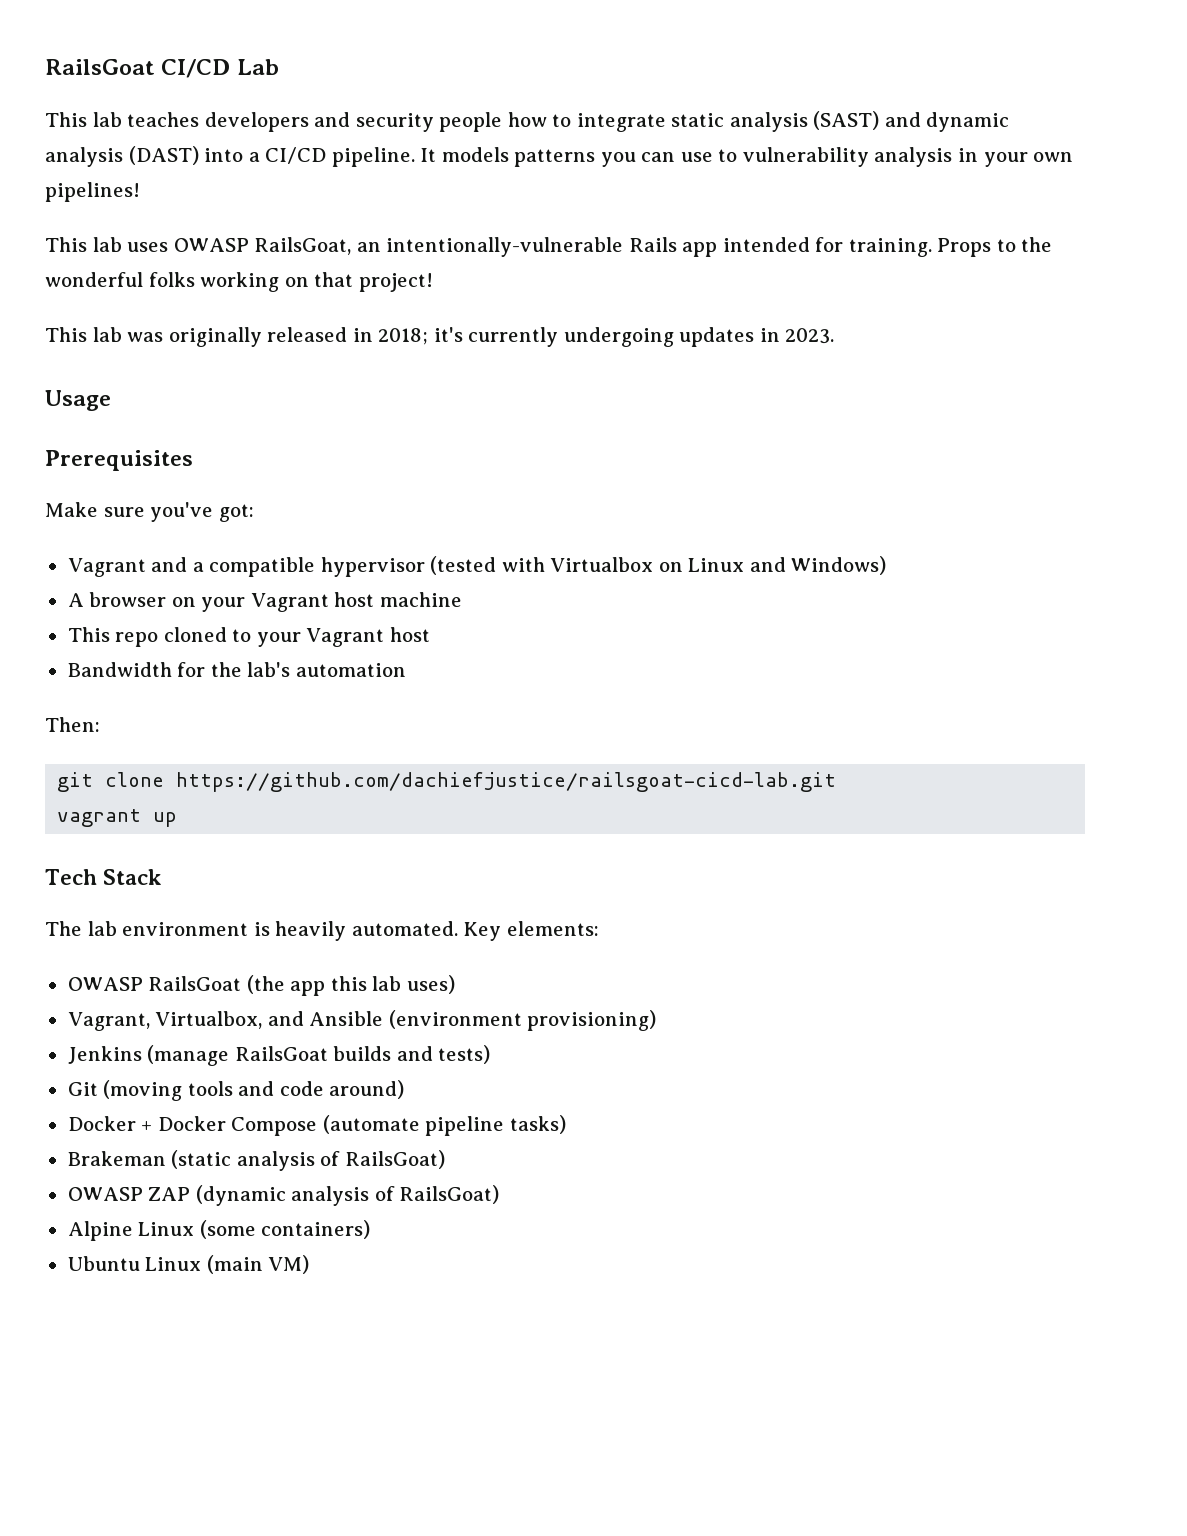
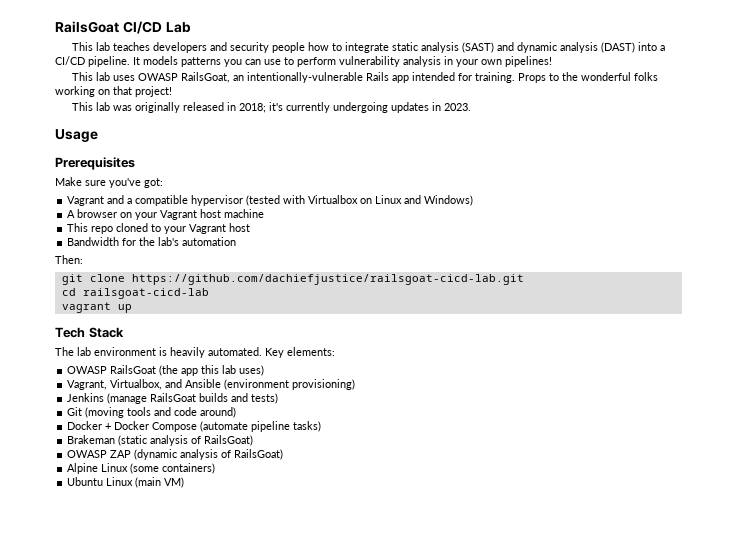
- It models patterns you can use to vulnerability analysis in your own pipelines!
+ It models patterns you can use to perform vulnerability analysis in your own pipelines!
+ cd railsgoat-cicd-lab

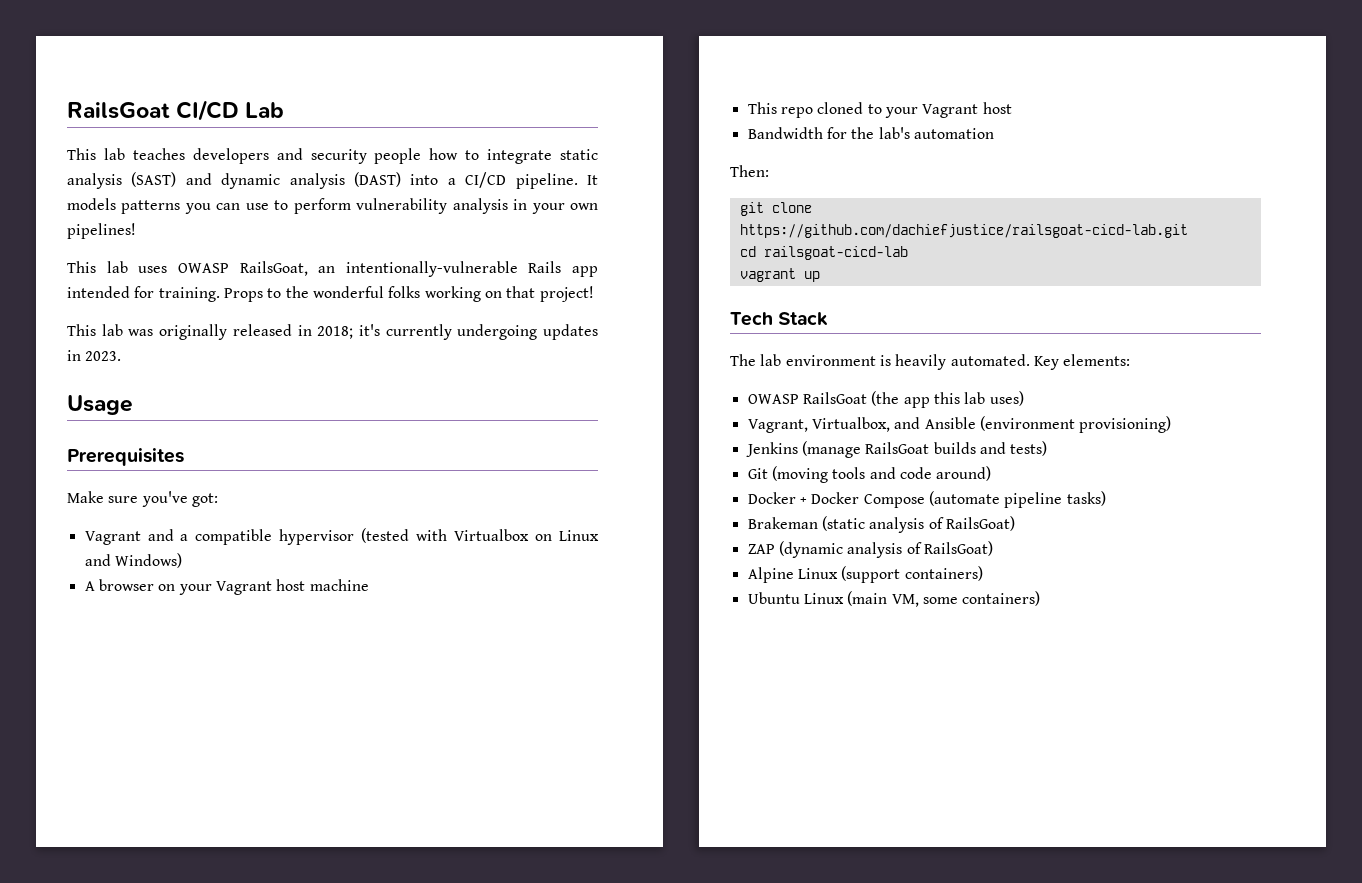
- OWASP ZAP (dynamic analysis of RailsGoat)
+ ZAP (dynamic analysis of RailsGoat)
- Alpine Linux (some containers)
+ Alpine Linux (support containers)
- Ubuntu Linux (main VM)
+ Ubuntu Linux (main VM, some containers)

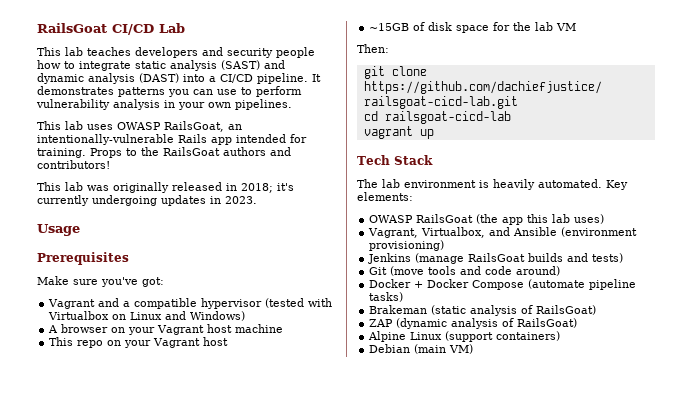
- It models patterns you can use to perform vulnerability analysis in your own pipelines!
+ It demonstrates patterns you can use to perform vulnerability analysis in your own pipelines.
- Props to the wonderful folks working on that project!
+ Props to the RailsGoat authors and contributors!
- This repo cloned to your Vagrant host
+ This repo on your Vagrant host
- Bandwidth for the lab's automation
+ ~15GB of disk space for the lab VM
- Git (moving tools and code around)
+ Git (move tools and code around)
- Ubuntu Linux (main VM, some containers)
+ Debian (main VM)

